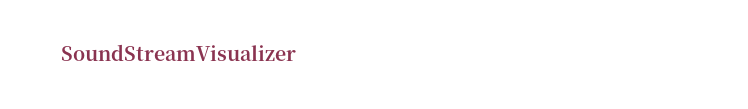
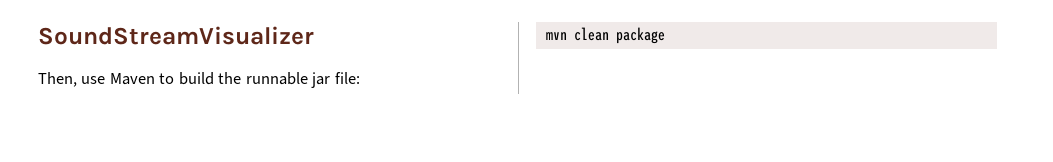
+ Then, use Maven to build the runnable jar file:
+ mvn clean package

